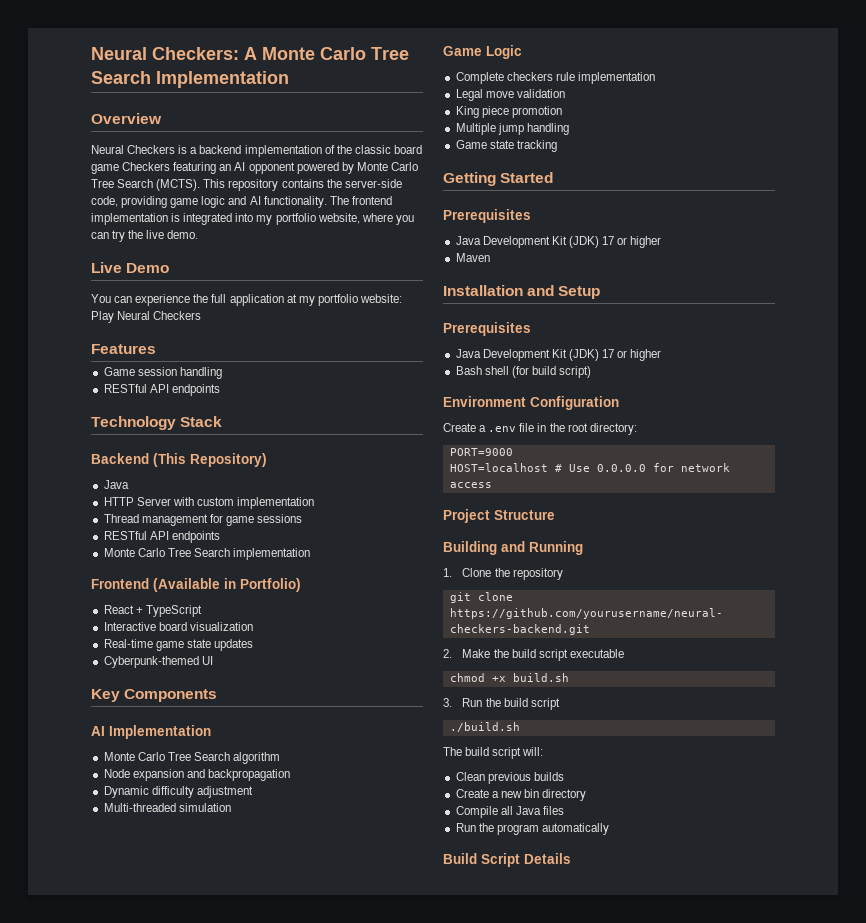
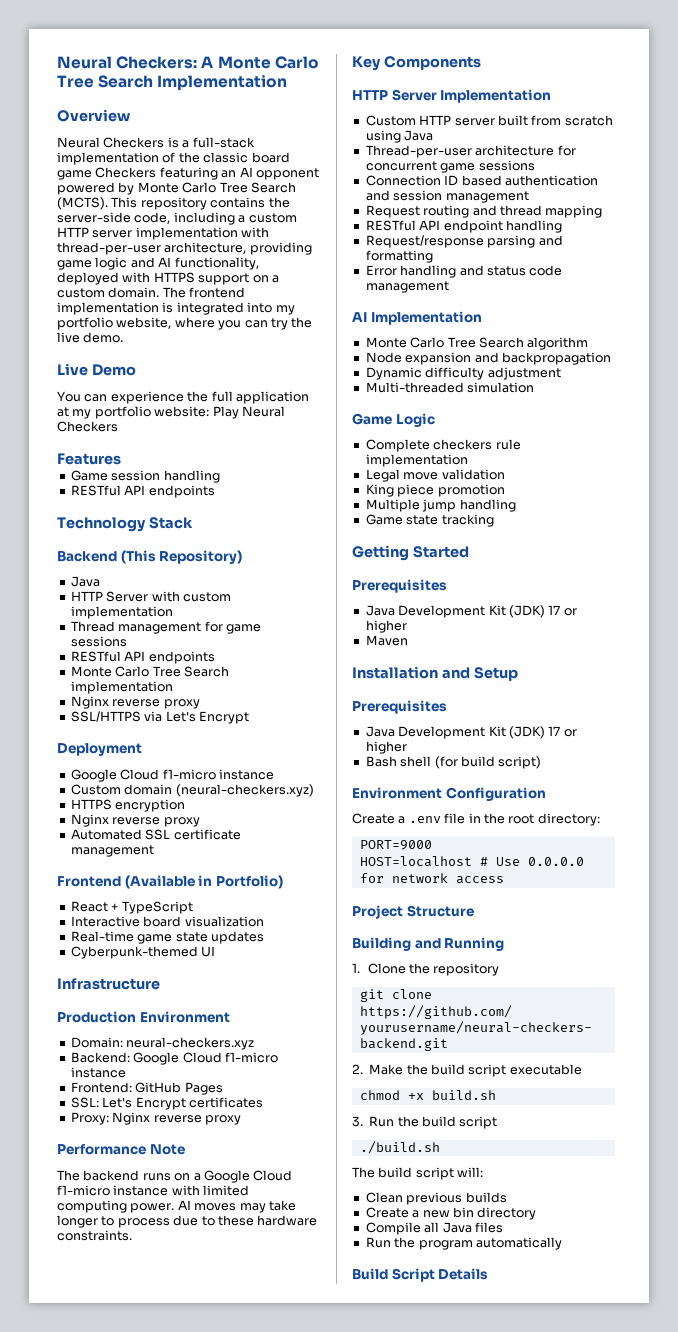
- Neural Checkers is a backend implementation of the classic board game Checkers featuring an AI opponent powered by Monte Carlo Tree Search (MCTS).
+ Neural Checkers is a full-stack implementation of the classic board game Checkers featuring an AI opponent powered by Monte Carlo Tree Search (MCTS).
- This repository contains the server-side code, providing game logic and AI functionality.
+ This repository contains the server-side code, including a custom HTTP server implementation with thread-per-user architecture, providing game logic and AI functionality, deployed with HTTPS support on a custom domain.
  Monte Carlo Tree Search implementation
+ Nginx reverse proxy
+ SSL/HTTPS via Let's Encrypt
+ Deployment
+ Google Cloud f1-micro instance
+ Custom domain (neural-checkers.xyz)
+ HTTPS encryption
+ Nginx reverse proxy
+ Automated SSL certificate management
+ Infrastructure
+ Production Environment
+ Domain: neural-checkers.xyz
+ Backend: Google Cloud f1-micro instance
+ Frontend: GitHub Pages
+ SSL: Let's Encrypt certificates
+ Proxy: Nginx reverse proxy
+ Performance Note
+ The backend runs on a Google Cloud f1-micro instance with limited computing power. AI moves may take longer to process due to these hardware constraints.
  Key Components
+ HTTP Server Implementation
+ Custom HTTP server built from scratch using Java
+ Thread-per-user architecture for concurrent game sessions
+ Connection ID based authentication and session management
+ Request routing and thread mapping
+ RESTful API endpoint handling
+ Request/response parsing and formatting
+ Error handling and status code management

